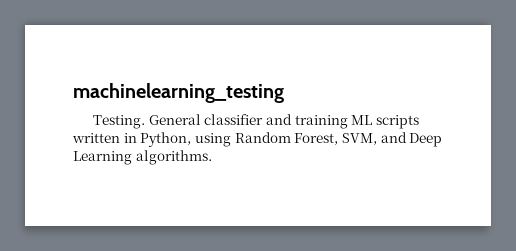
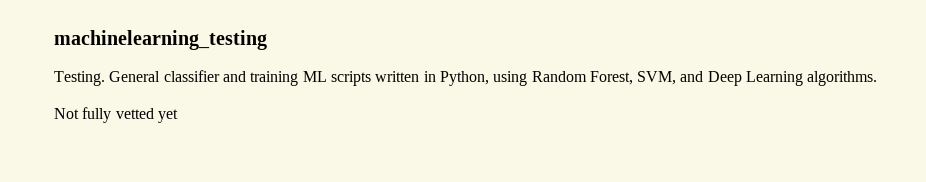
+ Not fully vetted yet

